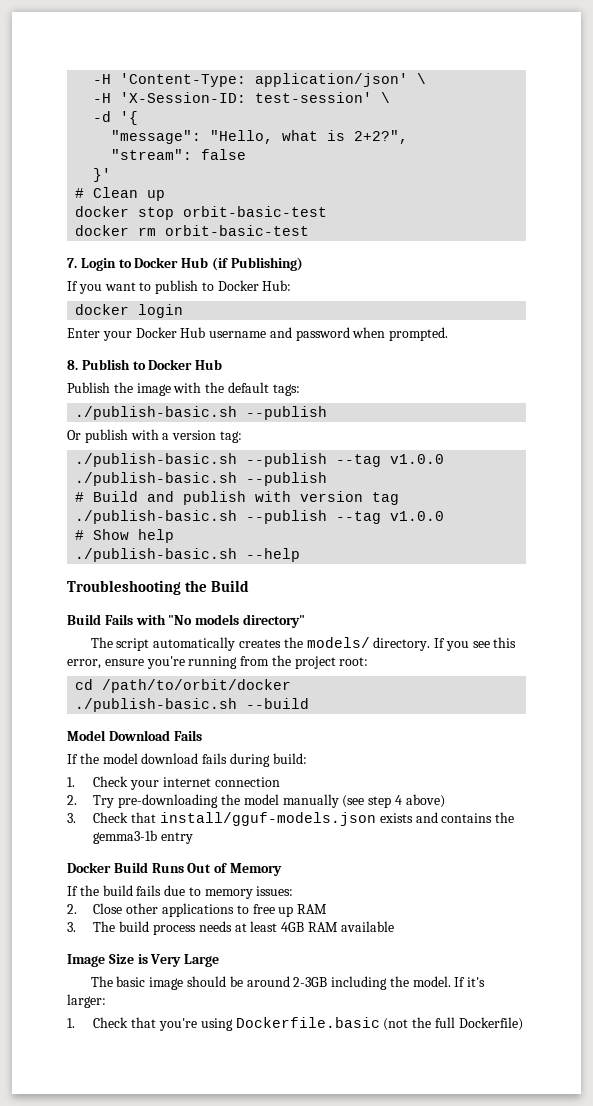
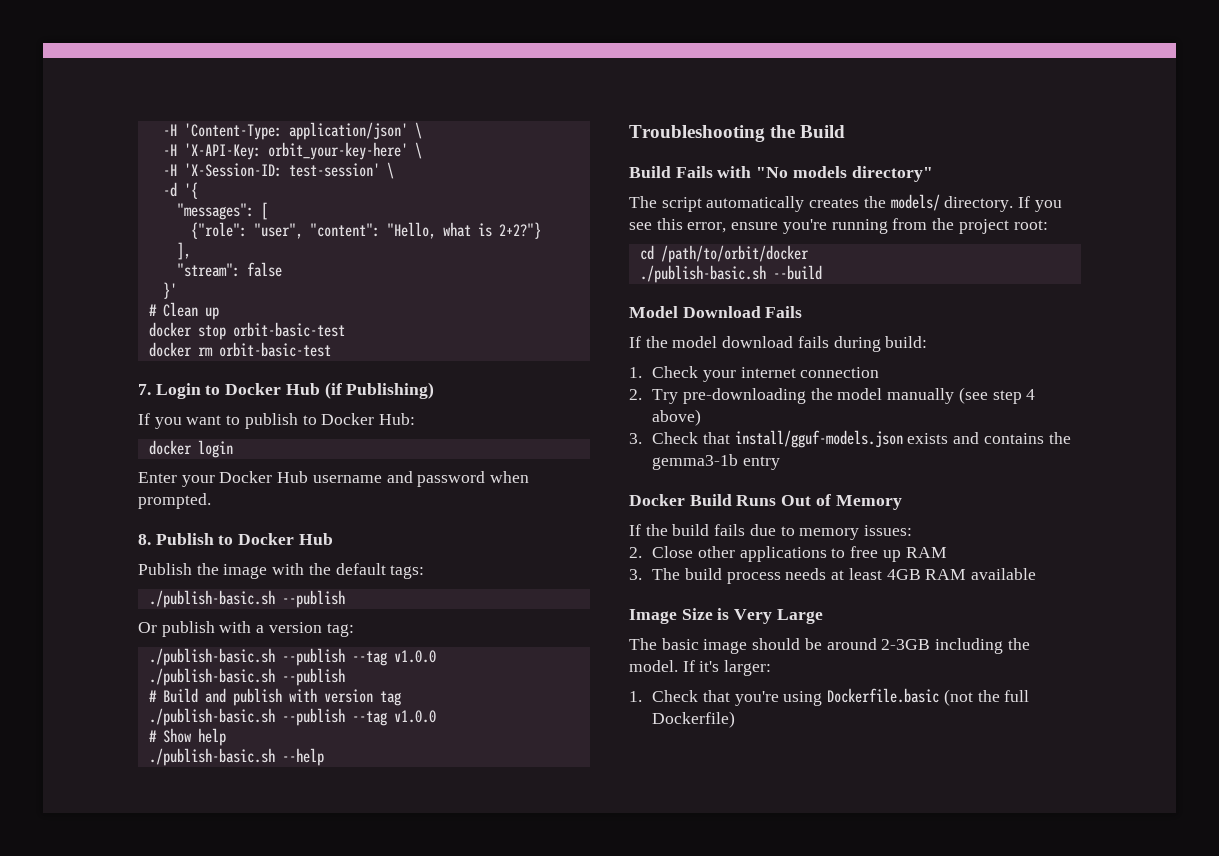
+ -H 'X-API-Key: orbit_your-key-here' \
- "message": "Hello, what is 2+2?",
+ "messages": [
+ {"role": "user", "content": "Hello, what is 2+2?"}
+ ],

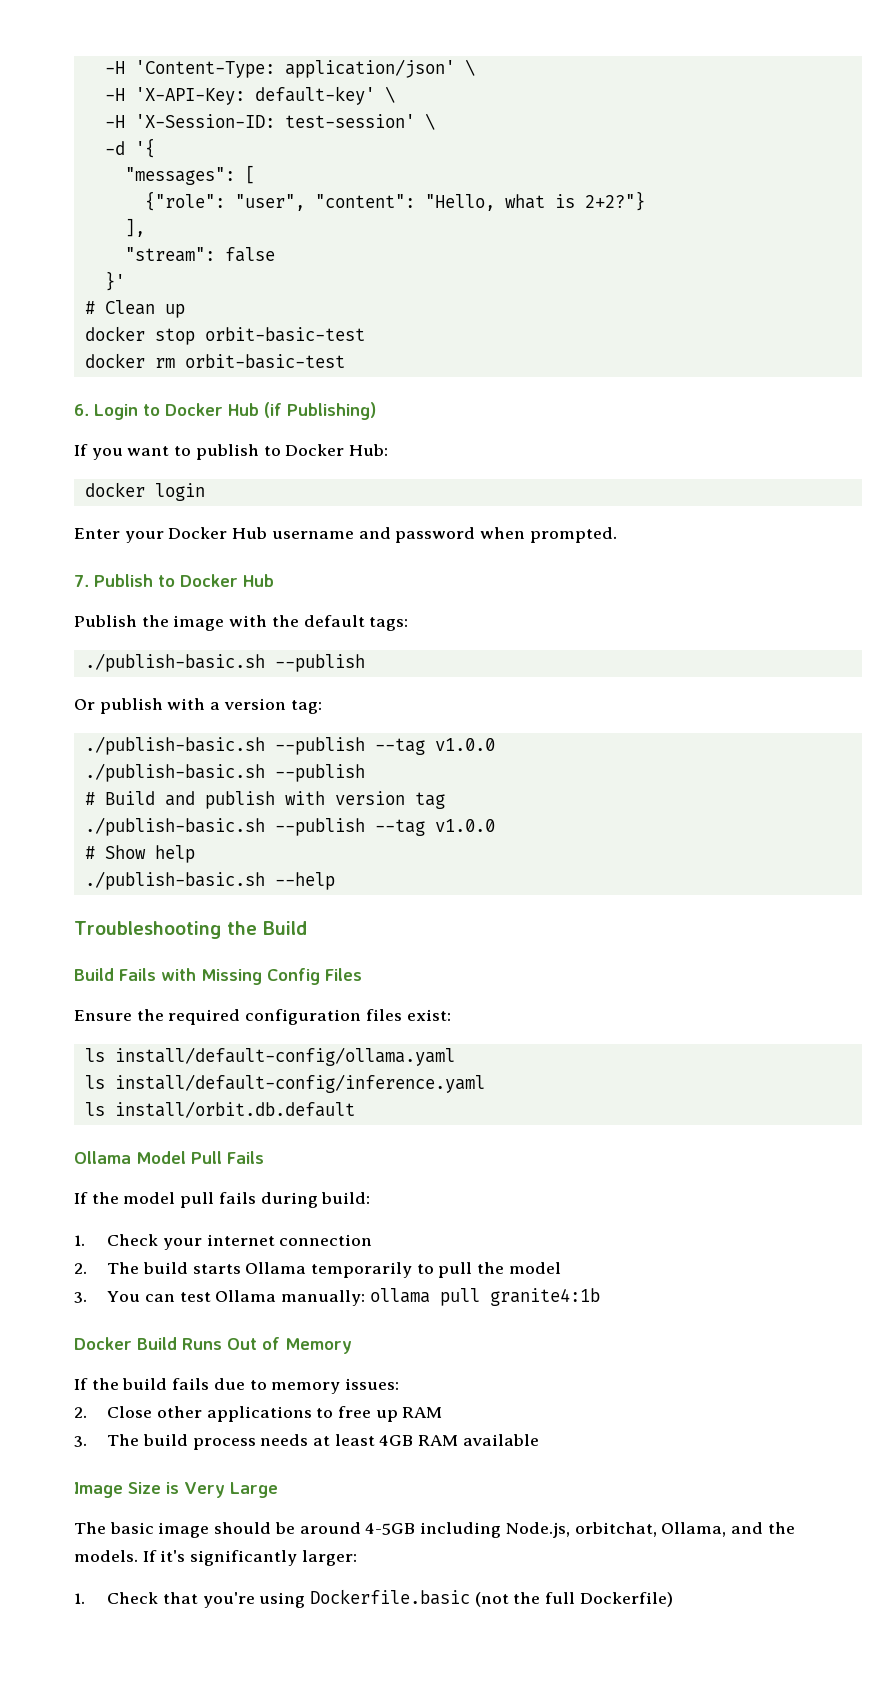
- -H 'X-API-Key: orbit_your-key-here' \
+ -H 'X-API-Key: default-key' \
- 7. Login to Docker Hub (if Publishing)
+ 6. Login to Docker Hub (if Publishing)
- 8. Publish to Docker Hub
+ 7. Publish to Docker Hub
- Build Fails with "No models directory"
- The script automatically creates the models/ directory. If you see this error, ensure you're running from the project root:
- cd /path/to/orbit/docker
- ./publish-basic.sh --build
- Model Download Fails
+ Build Fails with Missing Config Files
+ Ensure the required configuration files exist:
+ ls install/default-config/ollama.yaml
+ ls install/default-config/inference.yaml
+ ls install/orbit.db.default
+ Ollama Model Pull Fails
- If the model download fails during build:
+ If the model pull fails during build:
- 2. Try pre-downloading the model manually (see step 4 above)
- 3. Check that install/gguf-models.json exists and contains the gemma3-1b entry
+ 2. The build starts Ollama temporarily to pull the model
+ 3. You can test Ollama manually: ollama pull granite4:1b
- The basic image should be around 2-3GB including the model.
+ The basic image should be around 4-5GB including Node.js, orbitchat, Ollama, and the models.
- If it's larger:
+ If it's significantly larger:

